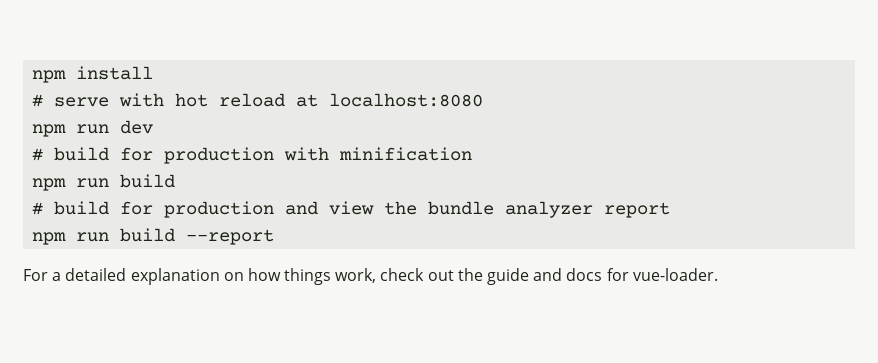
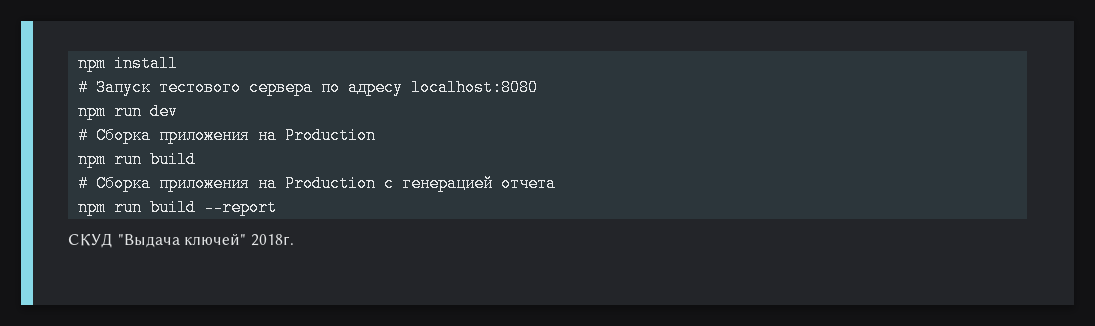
- # serve with hot reload at localhost:8080
+ # Запуск тестового сервера по адресу localhost:8080
  npm run dev
- # build for production with minification
+ # Сборка приложения на Production
- # build for production and view the bundle analyzer report
+ # Сборка приложения на Production с генерацией отчета
  npm run build --report
- For a detailed explanation on how things work, check out the guide and docs for vue-loader.
+ СКУД "Выдача ключей" 2018г.

